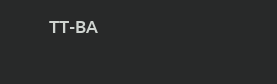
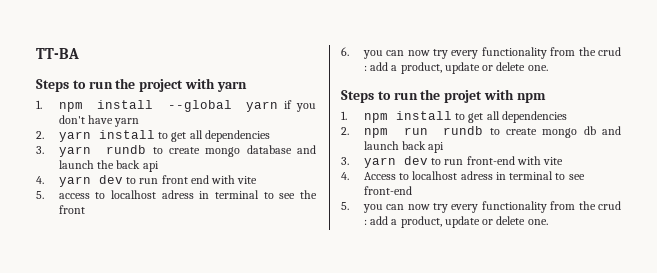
+ Steps to run the project with yarn
+ 1. npm install --global yarn if you don't have yarn
+ 2. yarn install to get all dependencies
+ 3. yarn rundb to create mongo database and launch the back api
+ 4. yarn dev to run front end with vite
+ 5. access to localhost adress in terminal to see the front
+ 6. you can now try every functionality from the crud : add a product, update or delete one.
+ Steps to run the projet with npm
+ 1. npm install to get all dependencies
+ 2. npm run rundb to create mongo db and launch back api
+ 3. yarn dev to run front-end with vite
+ 4. Access to localhost adress in terminal to see front-end
+ 5. you can now try every functionality from the crud : add a product, update or delete one.

